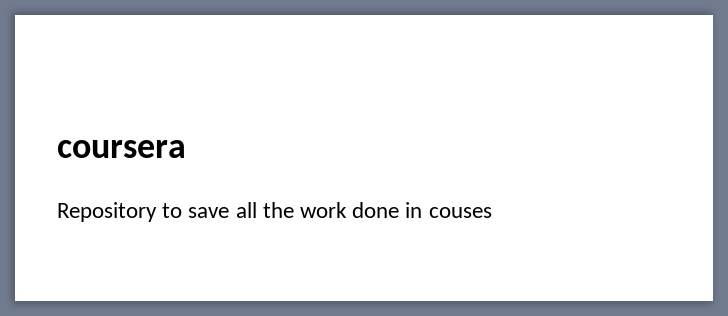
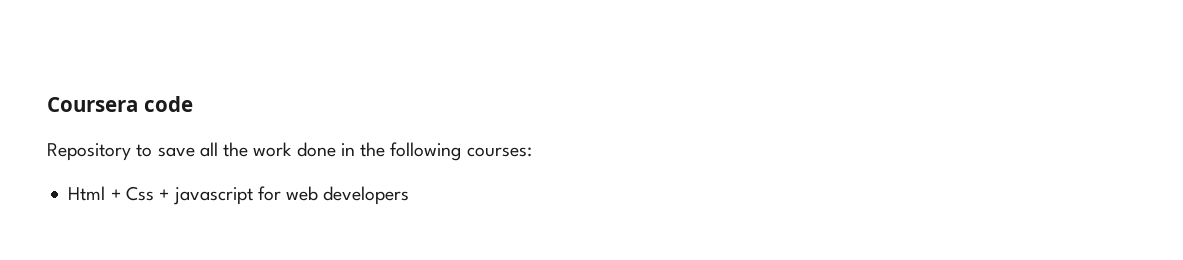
- coursera
+ Coursera code
- Repository to save all the work done in couses
+ Repository to save all the work done in the following courses:
+ Html + Css + javascript for web developers

